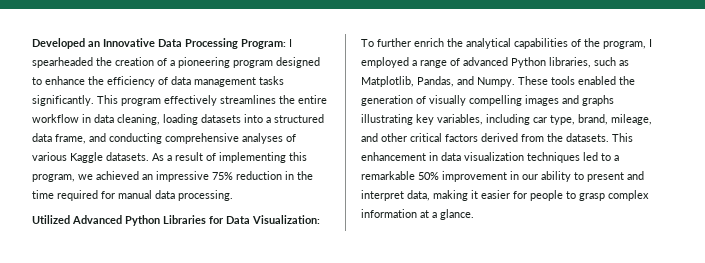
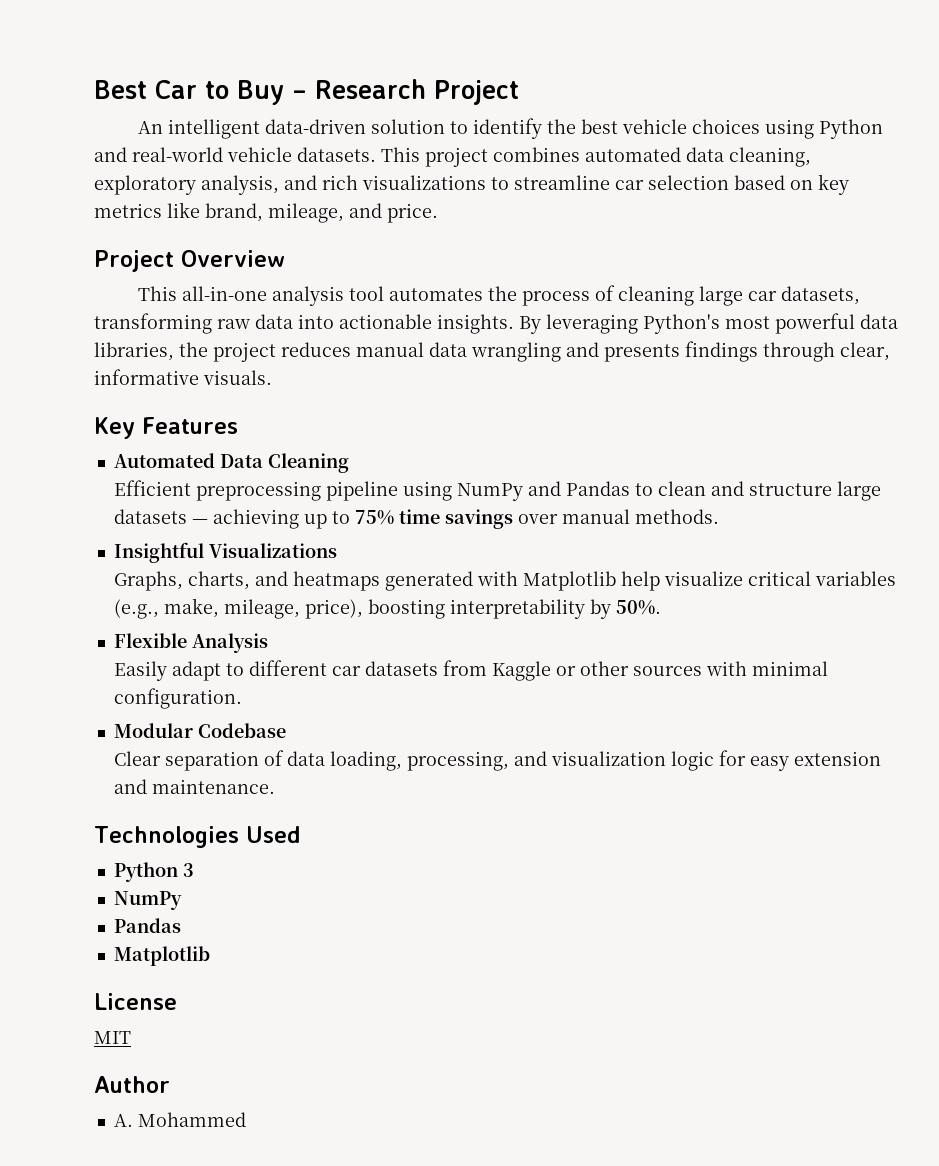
- Developed an Innovative Data Processing Program: I spearheaded the creation of a pioneering program designed to enhance the efficiency of data management tasks significantly. This program effectively streamlines the entire workflow in data cleaning, loading datasets into a structured data frame, and conducting comprehensive analyses of various Kaggle datasets. As a result of implementing this program, we achieved an impressive 75% reduction in the time required for manual data processing.
- Utilized Advanced Python Libraries for Data Visualization: To further enrich the analytical capabilities of the program, I employed a range of advanced Python libraries, such as Matplotlib, Pandas, and Numpy. These tools enabled the generation of visually compelling images and graphs illustrating key variables, including car type, brand, mileage, and other critical factors derived from the datasets. This enhancement in data visualization techniques led to a remarkable 50% improvement in our ability to present and interpret data, making it easier for people to grasp complex information at a glance.
+ Best Car to Buy – Research Project
+ An intelligent data-driven solution to identify the best vehicle choices using Python and real-world vehicle datasets. This project combines automated data cleaning, exploratory analysis, and rich visualizations to streamline car selection based on key metrics like brand, mileage, and price.
+ Project Overview
+ This all-in-one analysis tool automates the process of cleaning large car datasets, transforming raw data into actionable insights. By leveraging Python's most powerful data libraries, the project reduces manual data wrangling and presents findings through clear, informative visuals.
+ Key Features
+ Automated Data Cleaning
+ Efficient preprocessing pipeline using NumPy and Pandas to clean and structure large datasets — achieving up to 75% time savings over manual methods.
+ Insightful Visualizations
+ Graphs, charts, and heatmaps generated with Matplotlib help visualize critical variables (e.g., make, mileage, price), boosting interpretability by 50%.
+ Flexible Analysis
+ Easily adapt to different car datasets from Kaggle or other sources with minimal configuration.
+ Modular Codebase
+ Clear separation of data loading, processing, and visualization logic for easy extension and maintenance.
+ Technologies Used
+ Python 3
+ NumPy
+ Pandas
+ Matplotlib
+ License
+ MIT
+ Author
+ A. Mohammed

